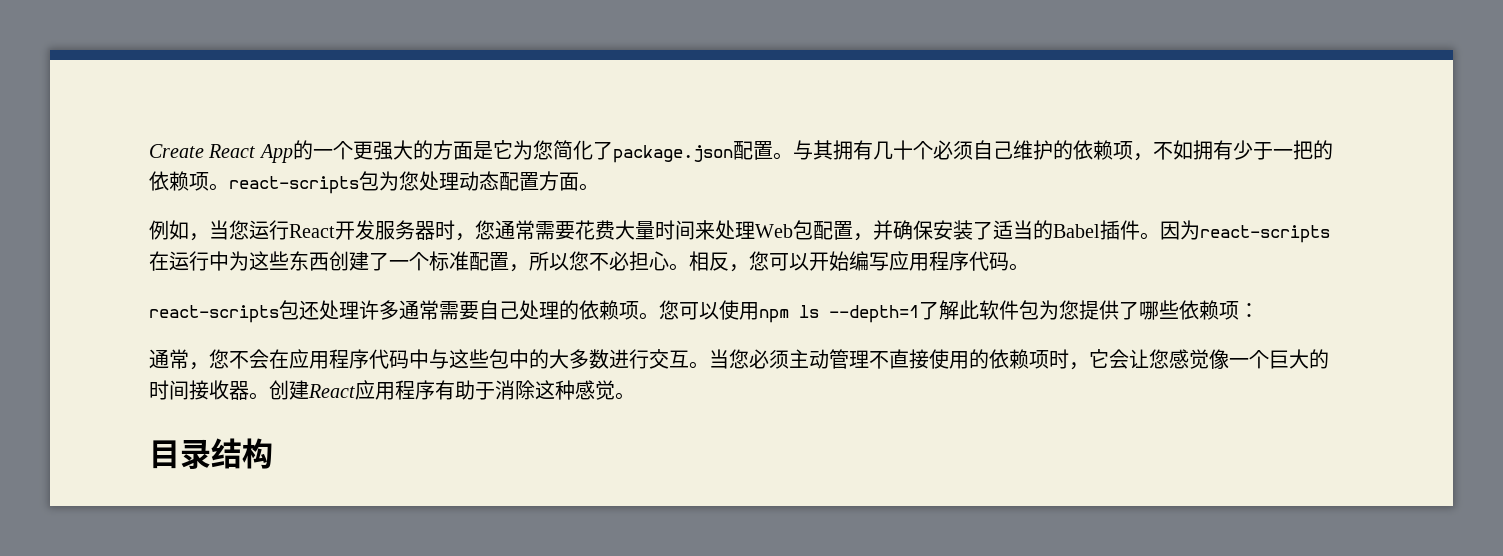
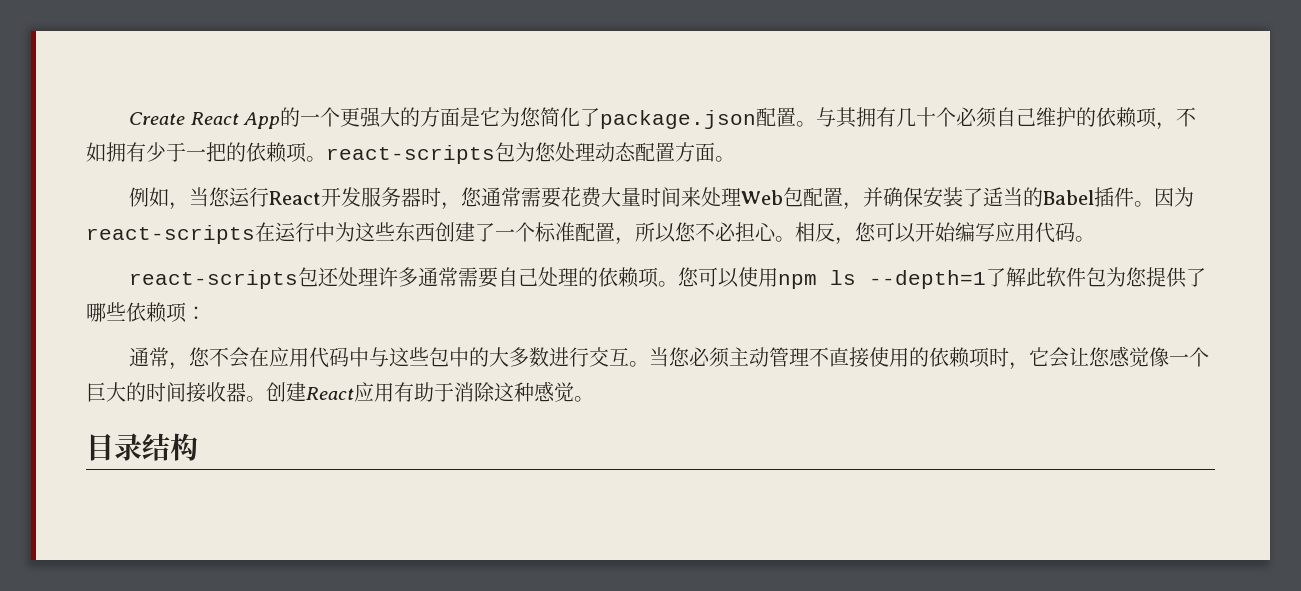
- 相反，您可以开始编写应用程序代码。
+ 相反，您可以开始编写应用代码。
- 通常，您不会在应用程序代码中与这些包中的大多数进行交互。
+ 通常，您不会在应用代码中与这些包中的大多数进行交互。
- 创建React应用程序有助于消除这种感觉。
+ 创建React应用有助于消除这种感觉。

